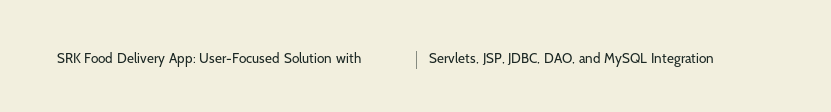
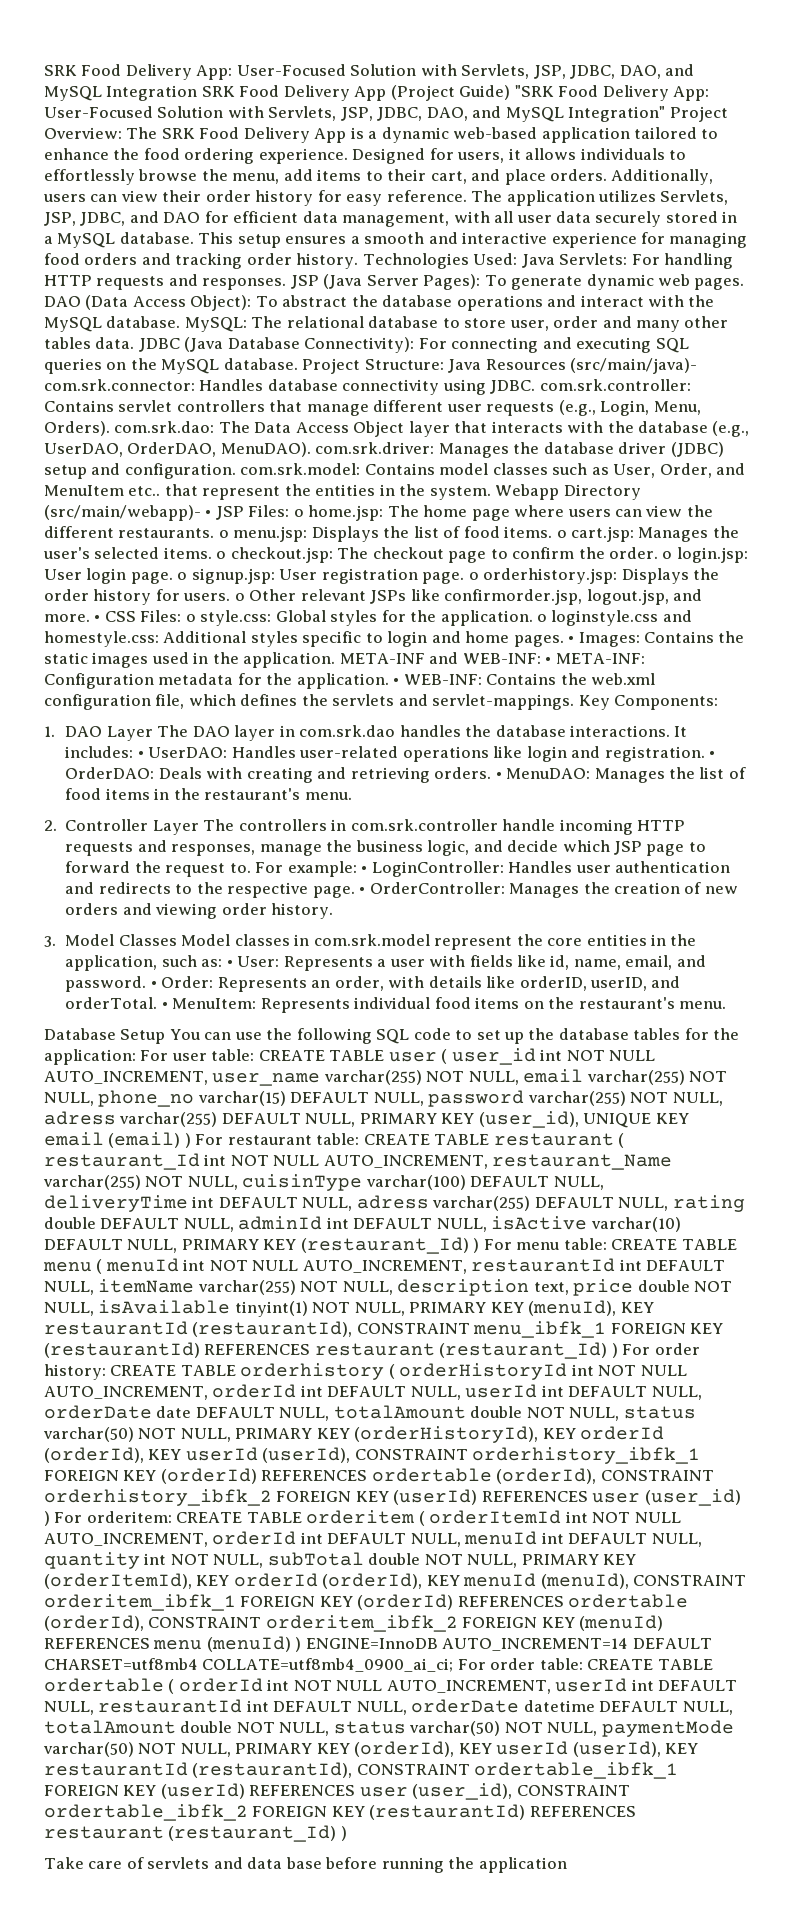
- SRK Food Delivery App: User-Focused Solution with Servlets, JSP, JDBC, DAO, and MySQL Integration
+ SRK Food Delivery App: User-Focused Solution with Servlets, JSP, JDBC, DAO, and MySQL Integration SRK Food Delivery App (Project Guide) "SRK Food Delivery App: User-Focused Solution with Servlets, JSP, JDBC, DAO, and MySQL Integration" Project Overview: The SRK Food Delivery App is a dynamic web-based application tailored to enhance the food ordering experience. Designed for users, it allows individuals to effortlessly browse the menu, add items to their cart, and place orders. Additionally, users can view their order history for easy reference. The application utilizes Servlets, JSP, JDBC, and DAO for efficient data management, with all user data securely stored in a MySQL database. This setup ensures a smooth and interactive experience for managing food orders and tracking order history. Technologies Used: Java Servlets: For handling HTTP requests and responses. JSP (Java Server Pages): To generate dynamic web pages. DAO (Data Access Object): To abstract the database operations and interact with the MySQL database. MySQL: The relational database to store user, order and many other tables data. JDBC (Java Database Connectivity): For connecting and executing SQL queries on the MySQL database. Project Structure: Java Resources (src/main/java)- com.srk.connector: Handles database connectivity using JDBC. com.srk.controller: Contains servlet controllers that manage different user requests (e.g., Login, Menu, Orders). com.srk.dao: The Data Access Object layer that interacts with the database (e.g., UserDAO, OrderDAO, MenuDAO). com.srk.driver: Manages the database driver (JDBC) setup and configuration. com.srk.model: Contains model classes such as User, Order, and MenuItem etc.. that represent the entities in the system. Webapp Directory (src/main/webapp)- • JSP Files: o home.jsp: The home page where users can view the different restaurants. o menu.jsp: Displays the list of food items. o cart.jsp: Manages the user's selected items. o checkout.jsp: The checkout page to confirm the order. o login.jsp: User login page. o signup.jsp: User registration page. o orderhistory.jsp: Displays the order history for users. o Other relevant JSPs like confirmorder.jsp, logout.jsp, and more. • CSS Files: o style.css: Global styles for the application. o loginstyle.css and homestyle.css: Additional styles specific to login and home pages. • Images: Contains the static images used in the application. META-INF and WEB-INF: • META-INF: Configuration metadata for the application. • WEB-INF: Contains the web.xml configuration file, which defines the servlets and servlet-mappings. Key Components:
+ 1. DAO Layer The DAO layer in com.srk.dao handles the database interactions. It includes: • UserDAO: Handles user-related operations like login and registration. • OrderDAO: Deals with creating and retrieving orders. • MenuDAO: Manages the list of food items in the restaurant's menu.
+ 2. Controller Layer The controllers in com.srk.controller handle incoming HTTP requests and responses, manage the business logic, and decide which JSP page to forward the request to. For example: • LoginController: Handles user authentication and redirects to the respective page. • OrderController: Manages the creation of new orders and viewing order history.
+ 3. Model Classes Model classes in com.srk.model represent the core entities in the application, such as: • User: Represents a user with fields like id, name, email, and password. • Order: Represents an order, with details like orderID, userID, and orderTotal. • MenuItem: Represents individual food items on the restaurant's menu.
+ Database Setup You can use the following SQL code to set up the database tables for the application: For user table: CREATE TABLE user ( user_id int NOT NULL AUTO_INCREMENT, user_name varchar(255) NOT NULL, email varchar(255) NOT NULL, phone_no varchar(15) DEFAULT NULL, password varchar(255) NOT NULL, adress varchar(255) DEFAULT NULL, PRIMARY KEY (user_id), UNIQUE KEY email (email) ) For restaurant table: CREATE TABLE restaurant ( restaurant_Id int NOT NULL AUTO_INCREMENT, restaurant_Name varchar(255) NOT NULL, cuisinType varchar(100) DEFAULT NULL, deliveryTime int DEFAULT NULL, adress varchar(255) DEFAULT NULL, rating double DEFAULT NULL, adminId int DEFAULT NULL, isActive varchar(10) DEFAULT NULL, PRIMARY KEY (restaurant_Id) ) For menu table: CREATE TABLE menu ( menuId int NOT NULL AUTO_INCREMENT, restaurantId int DEFAULT NULL, itemName varchar(255) NOT NULL, description text, price double NOT NULL, isAvailable tinyint(1) NOT NULL, PRIMARY KEY (menuId), KEY restaurantId (restaurantId), CONSTRAINT menu_ibfk_1 FOREIGN KEY (restaurantId) REFERENCES restaurant (restaurant_Id) ) For order history: CREATE TABLE orderhistory ( orderHistoryId int NOT NULL AUTO_INCREMENT, orderId int DEFAULT NULL, userId int DEFAULT NULL, orderDate date DEFAULT NULL, totalAmount double NOT NULL, status varchar(50) NOT NULL, PRIMARY KEY (orderHistoryId), KEY orderId (orderId), KEY userId (userId), CONSTRAINT orderhistory_ibfk_1 FOREIGN KEY (orderId) REFERENCES ordertable (orderId), CONSTRAINT orderhistory_ibfk_2 FOREIGN KEY (userId) REFERENCES user (user_id) ) For orderitem: CREATE TABLE orderitem ( orderItemId int NOT NULL AUTO_INCREMENT, orderId int DEFAULT NULL, menuId int DEFAULT NULL, quantity int NOT NULL, subTotal double NOT NULL, PRIMARY KEY (orderItemId), KEY orderId (orderId), KEY menuId (menuId), CONSTRAINT orderitem_ibfk_1 FOREIGN KEY (orderId) REFERENCES ordertable (orderId), CONSTRAINT orderitem_ibfk_2 FOREIGN KEY (menuId) REFERENCES menu (menuId) ) ENGINE=InnoDB AUTO_INCREMENT=14 DEFAULT CHARSET=utf8mb4 COLLATE=utf8mb4_0900_ai_ci; For order table: CREATE TABLE ordertable ( orderId int NOT NULL AUTO_INCREMENT, userId int DEFAULT NULL, restaurantId int DEFAULT NULL, orderDate datetime DEFAULT NULL, totalAmount double NOT NULL, status varchar(50) NOT NULL, paymentMode varchar(50) NOT NULL, PRIMARY KEY (orderId), KEY userId (userId), KEY restaurantId (restaurantId), CONSTRAINT ordertable_ibfk_1 FOREIGN KEY (userId) REFERENCES user (user_id), CONSTRAINT ordertable_ibfk_2 FOREIGN KEY (restaurantId) REFERENCES restaurant (restaurant_Id) )
+ Take care of servlets and data base before running the application

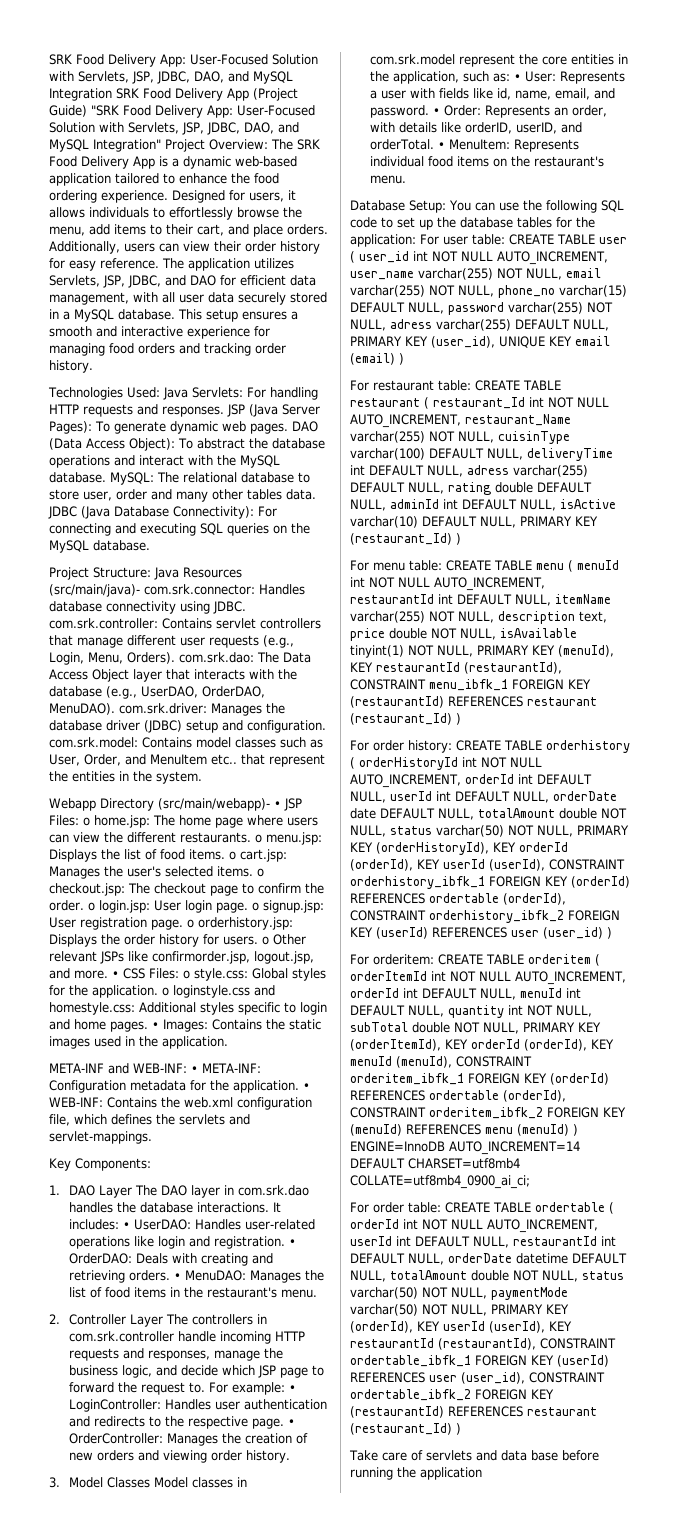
- This setup ensures a smooth and interactive experience for managing food orders and tracking order history. Technologies Used: Java Servlets: For handling HTTP requests and responses.
+ This setup ensures a smooth and interactive experience for managing food orders and tracking order history.
+ Technologies Used: Java Servlets: For handling HTTP requests and responses.
- For connecting and executing SQL queries on the MySQL database. Project Structure:
+ For connecting and executing SQL queries on the MySQL database.
+ Project Structure:
- Contains model classes such as User, Order, and MenuItem etc.. that represent the entities in the system. Webapp Directory (src/main/webapp)- • JSP Files:
+ Contains model classes such as User, Order, and MenuItem etc.. that represent the entities in the system.
+ Webapp Directory (src/main/webapp)- • JSP Files:
- • Images: Contains the static images used in the application. META-INF and WEB-INF: • META-INF: Configuration metadata for the application.
+ • Images: Contains the static images used in the application.
+ META-INF and WEB-INF: • META-INF: Configuration metadata for the application.
- • WEB-INF: Contains the web.xml configuration file, which defines the servlets and servlet-mappings. Key Components:
+ • WEB-INF: Contains the web.xml configuration file, which defines the servlets and servlet-mappings.
+ Key Components:
- Database Setup You can use the following SQL code to set up the database tables for the application:
+ Database Setup: You can use the following SQL code to set up the database tables for the application:
- CREATE TABLE user ( user_id int NOT NULL AUTO_INCREMENT, user_name varchar(255) NOT NULL, email varchar(255) NOT NULL, phone_no varchar(15) DEFAULT NULL, password varchar(255) NOT NULL, adress varchar(255) DEFAULT NULL, PRIMARY KEY (user_id), UNIQUE KEY email (email) ) For restaurant table:
+ CREATE TABLE user ( user_id int NOT NULL AUTO_INCREMENT, user_name varchar(255) NOT NULL, email varchar(255) NOT NULL, phone_no varchar(15) DEFAULT NULL, password varchar(255) NOT NULL, adress varchar(255) DEFAULT NULL, PRIMARY KEY (user_id), UNIQUE KEY email (email) )
+ For restaurant table:
- CREATE TABLE restaurant ( restaurant_Id int NOT NULL AUTO_INCREMENT, restaurant_Name varchar(255) NOT NULL, cuisinType varchar(100) DEFAULT NULL, deliveryTime int DEFAULT NULL, adress varchar(255) DEFAULT NULL, rating double DEFAULT NULL, adminId int DEFAULT NULL, isActive varchar(10) DEFAULT NULL, PRIMARY KEY (restaurant_Id) ) For menu table:
+ CREATE TABLE restaurant ( restaurant_Id int NOT NULL AUTO_INCREMENT, restaurant_Name varchar(255) NOT NULL, cuisinType varchar(100) DEFAULT NULL, deliveryTime int DEFAULT NULL, adress varchar(255) DEFAULT NULL, rating double DEFAULT NULL, adminId int DEFAULT NULL, isActive varchar(10) DEFAULT NULL, PRIMARY KEY (restaurant_Id) )
+ For menu table:
- CREATE TABLE menu ( menuId int NOT NULL AUTO_INCREMENT, restaurantId int DEFAULT NULL, itemName varchar(255) NOT NULL, description text, price double NOT NULL, isAvailable tinyint(1) NOT NULL, PRIMARY KEY (menuId), KEY restaurantId (restaurantId), CONSTRAINT menu_ibfk_1 FOREIGN KEY (restaurantId) REFERENCES restaurant (restaurant_Id) ) For order history:
+ CREATE TABLE menu ( menuId int NOT NULL AUTO_INCREMENT, restaurantId int DEFAULT NULL, itemName varchar(255) NOT NULL, description text, price double NOT NULL, isAvailable tinyint(1) NOT NULL, PRIMARY KEY (menuId), KEY restaurantId (restaurantId), CONSTRAINT menu_ibfk_1 FOREIGN KEY (restaurantId) REFERENCES restaurant (restaurant_Id) )
+ For order history:
- CREATE TABLE orderhistory ( orderHistoryId int NOT NULL AUTO_INCREMENT, orderId int DEFAULT NULL, userId int DEFAULT NULL, orderDate date DEFAULT NULL, totalAmount double NOT NULL, status varchar(50) NOT NULL, PRIMARY KEY (orderHistoryId), KEY orderId (orderId), KEY userId (userId), CONSTRAINT orderhistory_ibfk_1 FOREIGN KEY (orderId) REFERENCES ordertable (orderId), CONSTRAINT orderhistory_ibfk_2 FOREIGN KEY (userId) REFERENCES user (user_id) ) For orderitem:
+ CREATE TABLE orderhistory ( orderHistoryId int NOT NULL AUTO_INCREMENT, orderId int DEFAULT NULL, userId int DEFAULT NULL, orderDate date DEFAULT NULL, totalAmount double NOT NULL, status varchar(50) NOT NULL, PRIMARY KEY (orderHistoryId), KEY orderId (orderId), KEY userId (userId), CONSTRAINT orderhistory_ibfk_1 FOREIGN KEY (orderId) REFERENCES ordertable (orderId), CONSTRAINT orderhistory_ibfk_2 FOREIGN KEY (userId) REFERENCES user (user_id) )
+ For orderitem:
- CREATE TABLE orderitem ( orderItemId int NOT NULL AUTO_INCREMENT, orderId int DEFAULT NULL, menuId int DEFAULT NULL, quantity int NOT NULL, subTotal double NOT NULL, PRIMARY KEY (orderItemId), KEY orderId (orderId), KEY menuId (menuId), CONSTRAINT orderitem_ibfk_1 FOREIGN KEY (orderId) REFERENCES ordertable (orderId), CONSTRAINT orderitem_ibfk_2 FOREIGN KEY (menuId) REFERENCES menu (menuId) ) ENGINE=InnoDB AUTO_INCREMENT=14 DEFAULT CHARSET=utf8mb4 COLLATE=utf8mb4_0900_ai_ci; For order table:
+ CREATE TABLE orderitem ( orderItemId int NOT NULL AUTO_INCREMENT, orderId int DEFAULT NULL, menuId int DEFAULT NULL, quantity int NOT NULL, subTotal double NOT NULL, PRIMARY KEY (orderItemId), KEY orderId (orderId), KEY menuId (menuId), CONSTRAINT orderitem_ibfk_1 FOREIGN KEY (orderId) REFERENCES ordertable (orderId), CONSTRAINT orderitem_ibfk_2 FOREIGN KEY (menuId) REFERENCES menu (menuId) ) ENGINE=InnoDB AUTO_INCREMENT=14 DEFAULT CHARSET=utf8mb4 COLLATE=utf8mb4_0900_ai_ci;
+ For order table:

